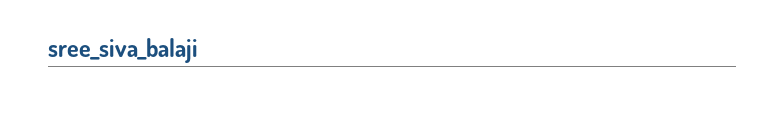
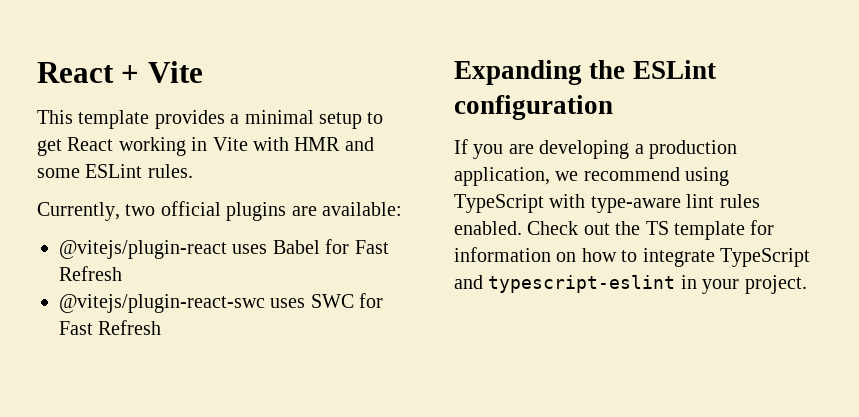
- sree_siva_balaji
+ React + Vite
+ This template provides a minimal setup to get React working in Vite with HMR and some ESLint rules.
+ Currently, two official plugins are available:
+ @vitejs/plugin-react uses Babel for Fast Refresh
+ @vitejs/plugin-react-swc uses SWC for Fast Refresh
+ Expanding the ESLint configuration
+ If you are developing a production application, we recommend using TypeScript with type-aware lint rules enabled. Check out the TS template for information on how to integrate TypeScript and typescript-eslint in your project.

